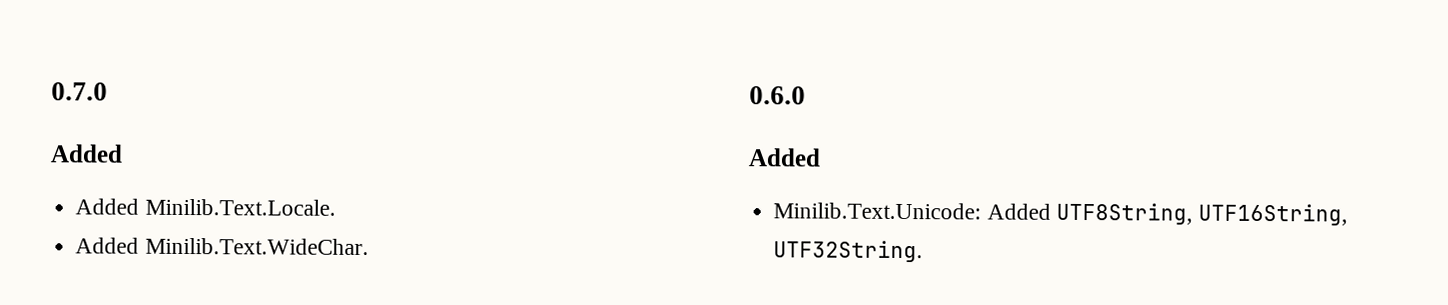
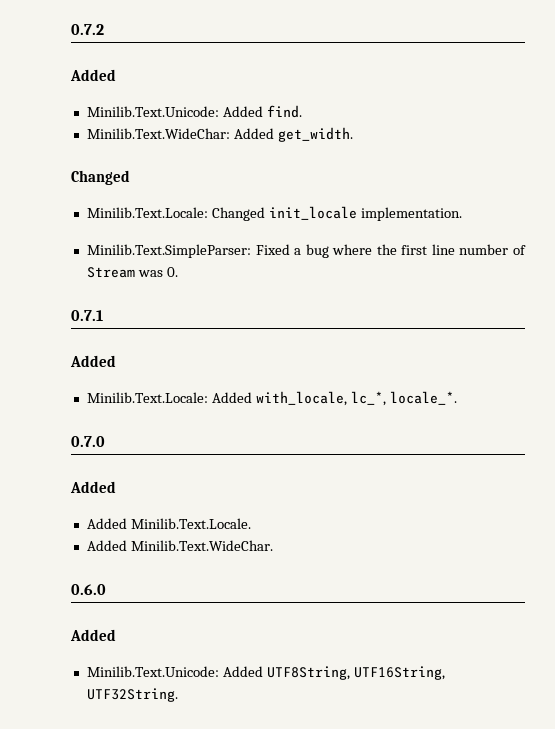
+ 0.7.2
+ Added
+ Minilib.Text.Unicode: Added find.
+ Minilib.Text.WideChar: Added get_width.
+ Changed
+ Minilib.Text.Locale: Changed init_locale implementation.
+ Minilib.Text.SimpleParser: Fixed a bug where the first line number of Stream was 0.
+ 0.7.1
+ Added
+ Minilib.Text.Locale: Added with_locale, lc_*, locale_*.

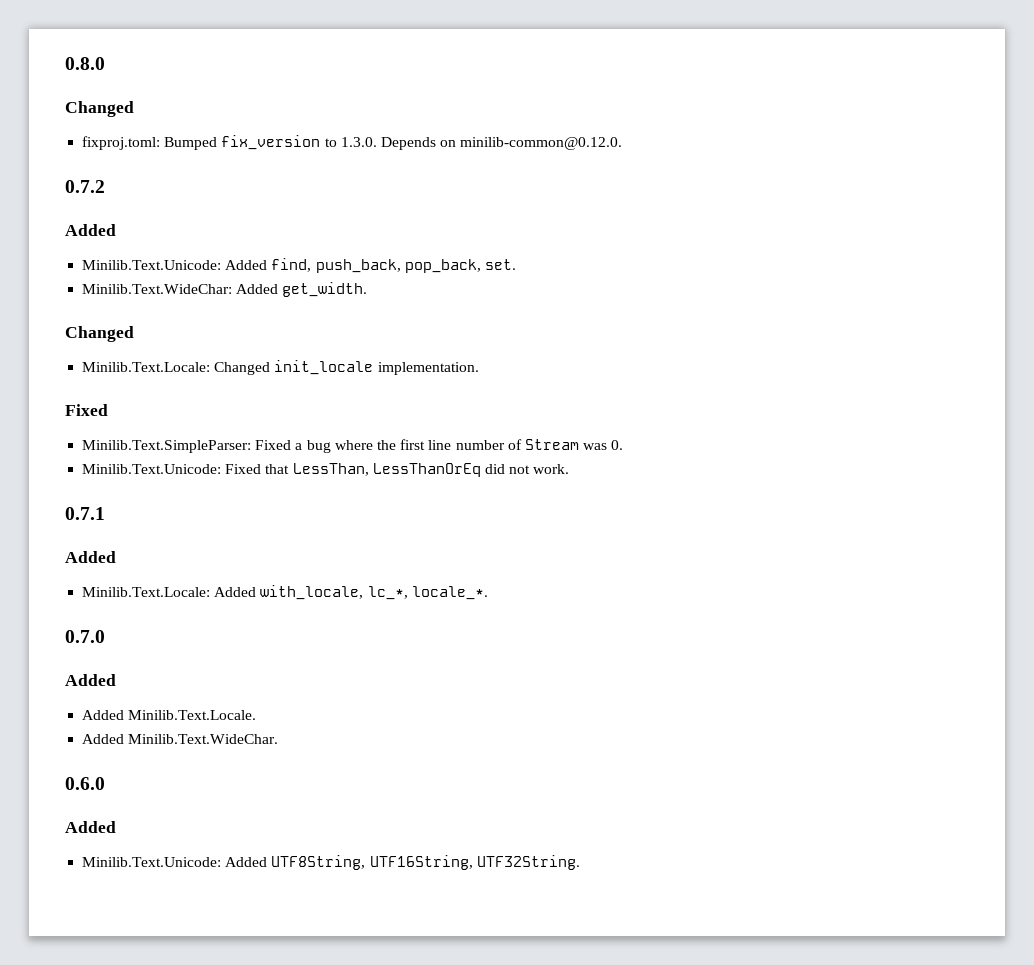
+ 0.8.0
+ Changed
+ fixproj.toml: Bumped fix_version to 1.3.0. Depends on minilib-common@0.12.0.
- Minilib.Text.Unicode: Added find.
+ Minilib.Text.Unicode: Added find, push_back, pop_back, set.
  Minilib.Text.Locale: Changed init_locale implementation.
+ Fixed
+ Minilib.Text.Unicode: Fixed that LessThan, LessThanOrEq did not work.

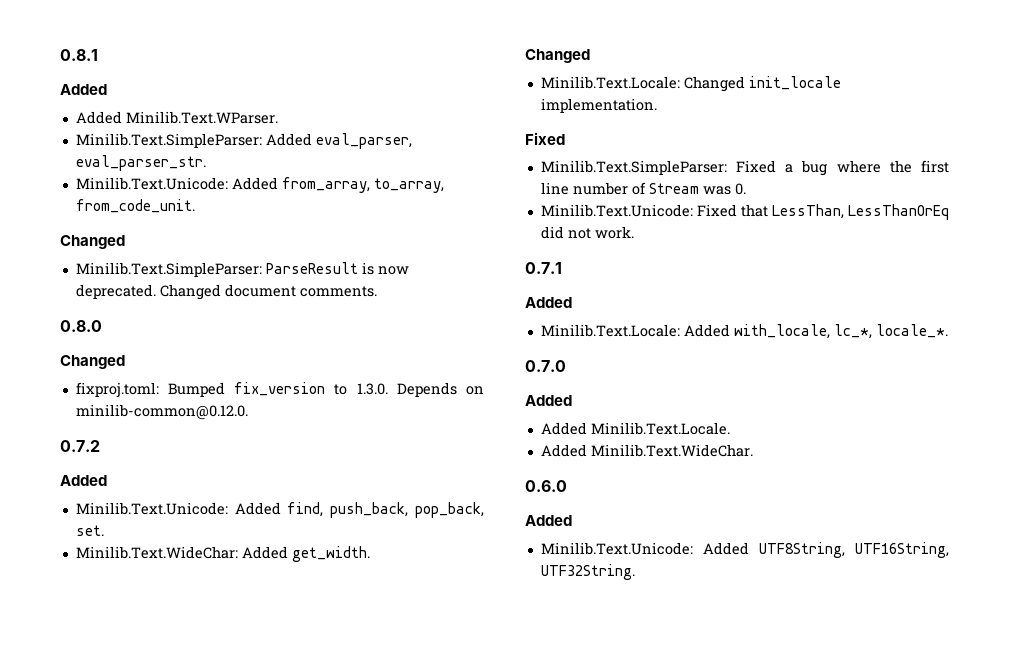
+ 0.8.1
+ Added
+ Added Minilib.Text.WParser.
+ Minilib.Text.SimpleParser: Added eval_parser, eval_parser_str.
+ Minilib.Text.Unicode: Added from_array, to_array, from_code_unit.
+ Changed
+ Minilib.Text.SimpleParser: ParseResult is now deprecated. Changed document comments.

